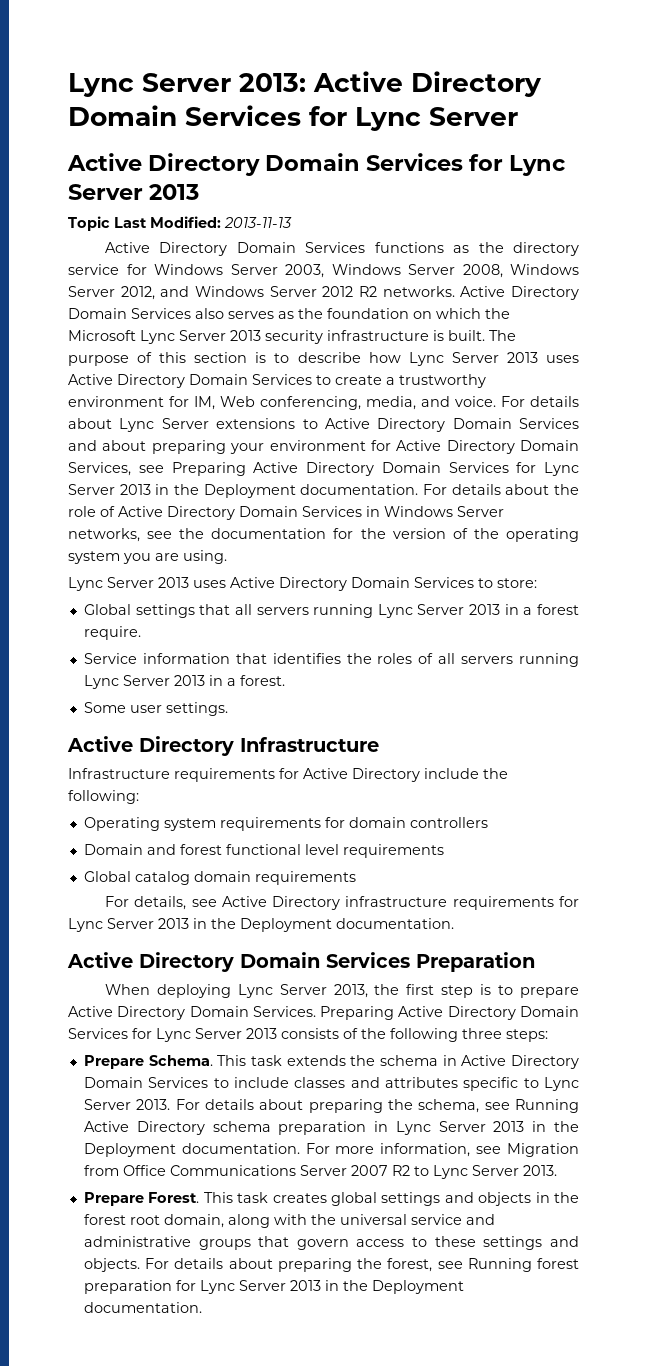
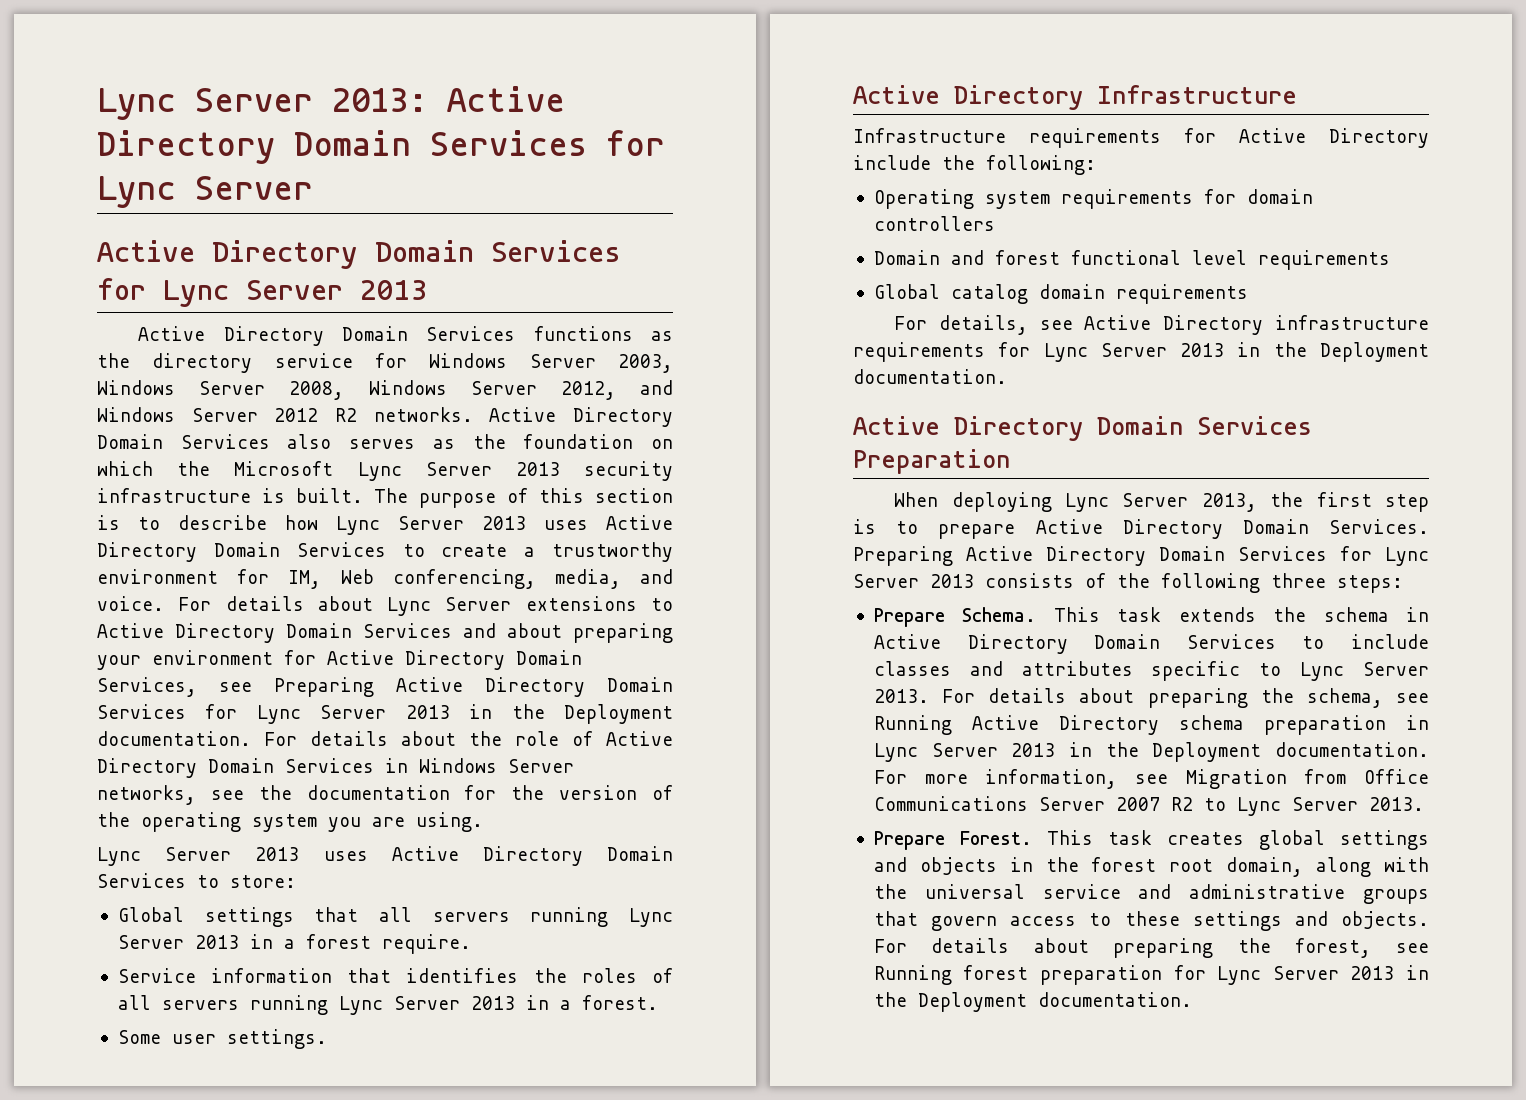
- Topic Last Modified: 2013-11-13

